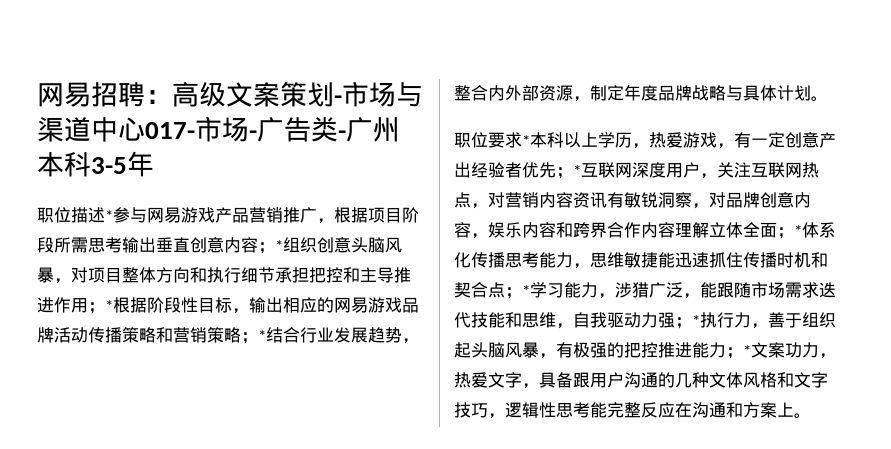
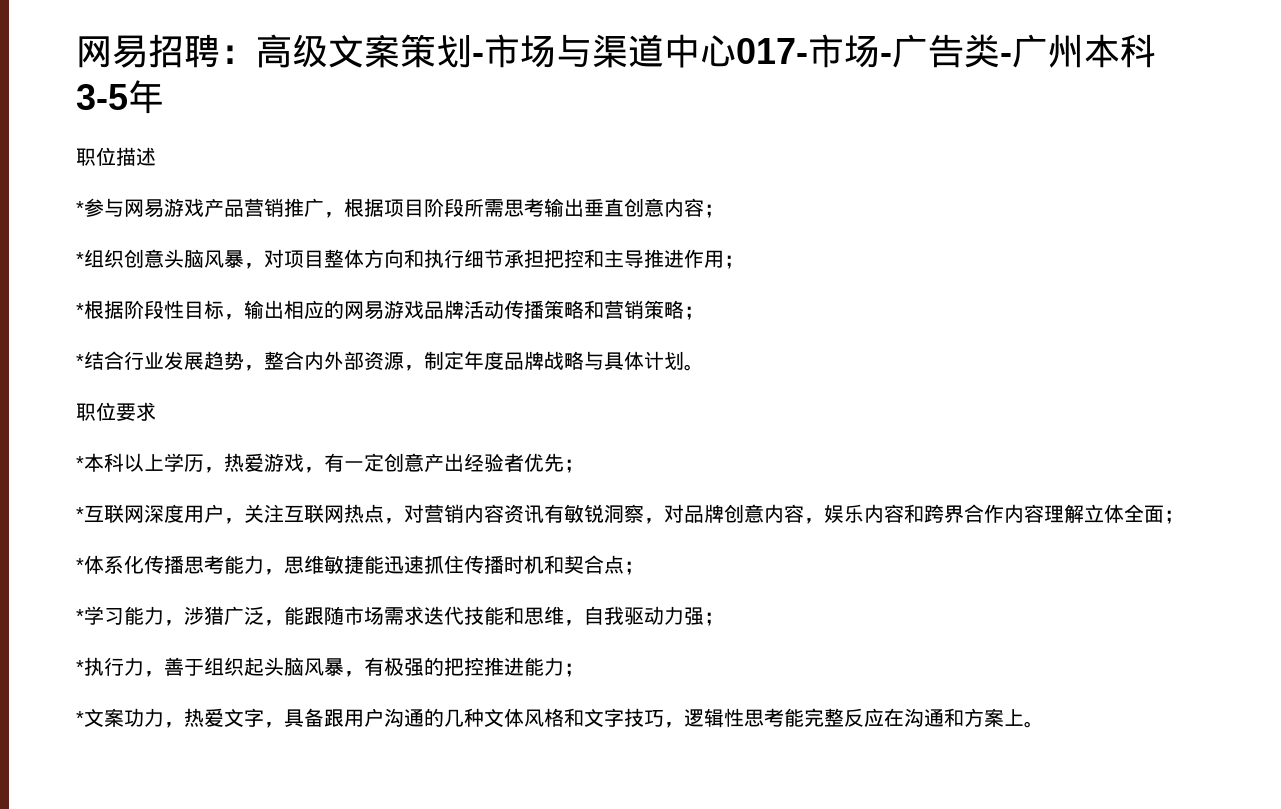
- 职位描述*参与网易游戏产品营销推广，根据项目阶段所需思考输出垂直创意内容；*组织创意头脑风暴，对项目整体方向和执行细节承担把控和主导推进作用；*根据阶段性目标，输出相应的网易游戏品牌活动传播策略和营销策略；*结合行业发展趋势，整合内外部资源，制定年度品牌战略与具体计划。
+ 职位描述
+ *参与网易游戏产品营销推广，根据项目阶段所需思考输出垂直创意内容；
+ *组织创意头脑风暴，对项目整体方向和执行细节承担把控和主导推进作用；
+ *根据阶段性目标，输出相应的网易游戏品牌活动传播策略和营销策略；
+ *结合行业发展趋势，整合内外部资源，制定年度品牌战略与具体计划。
- 职位要求*本科以上学历，热爱游戏，有一定创意产出经验者优先；*互联网深度用户，关注互联网热点，对营销内容资讯有敏锐洞察，对品牌创意内容，娱乐内容和跨界合作内容理解立体全面；*体系化传播思考能力，思维敏捷能迅速抓住传播时机和契合点；*学习能力，涉猎广泛，能跟随市场需求迭代技能和思维，自我驱动力强；*执行力，善于组织起头脑风暴，有极强的把控推进能力；*文案功力，热爱文字，具备跟用户沟通的几种文体风格和文字技巧，逻辑性思考能完整反应在沟通和方案上。
+ 职位要求
+ *本科以上学历，热爱游戏，有一定创意产出经验者优先；
+ *互联网深度用户，关注互联网热点，对营销内容资讯有敏锐洞察，对品牌创意内容，娱乐内容和跨界合作内容理解立体全面；
+ *体系化传播思考能力，思维敏捷能迅速抓住传播时机和契合点；
+ *学习能力，涉猎广泛，能跟随市场需求迭代技能和思维，自我驱动力强；
+ *执行力，善于组织起头脑风暴，有极强的把控推进能力；
+ *文案功力，热爱文字，具备跟用户沟通的几种文体风格和文字技巧，逻辑性思考能完整反应在沟通和方案上。

